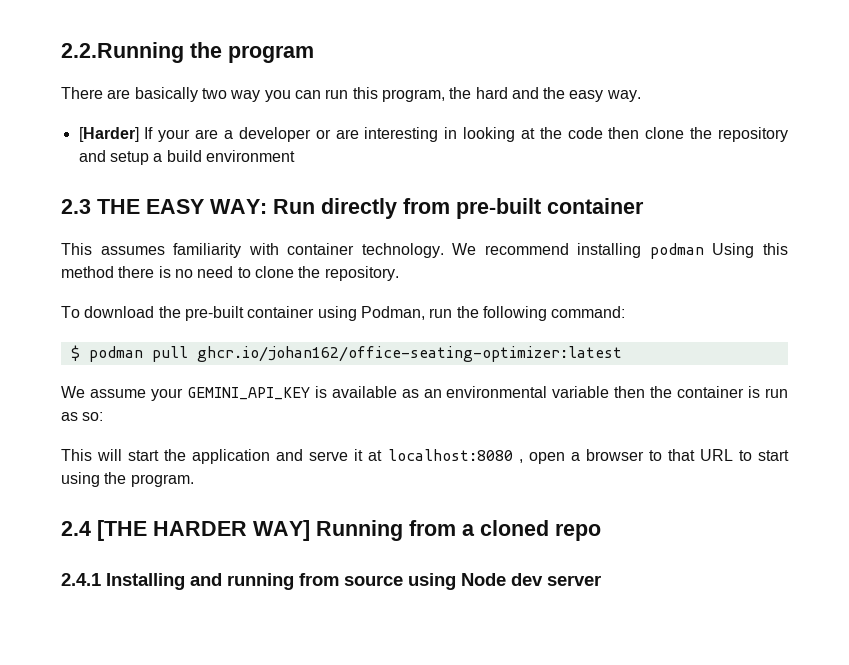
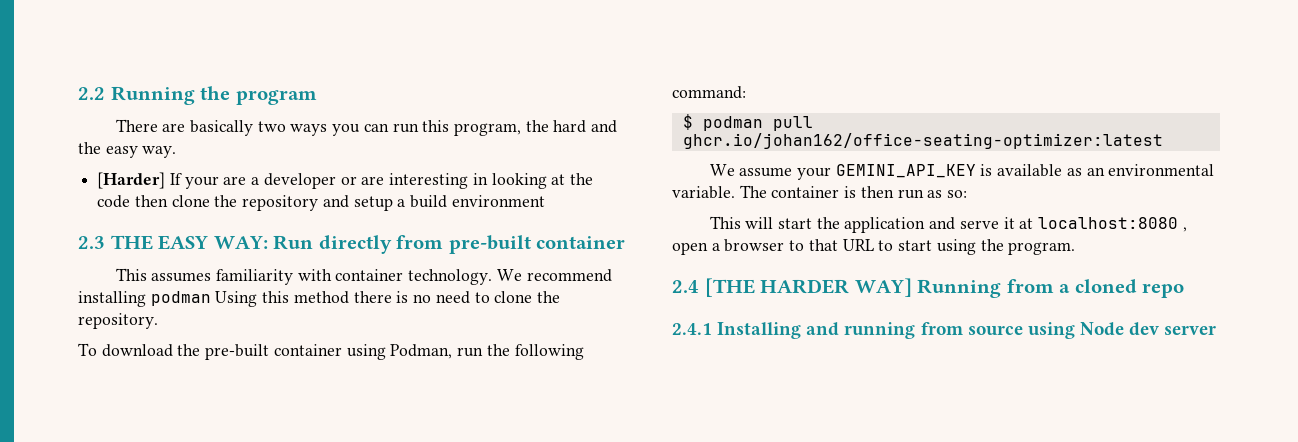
- 2.2.Running the program
+ 2.2 Running the program
- There are basically two way you can run this program, the hard and the easy way.
+ There are basically two ways you can run this program, the hard and the easy way.
- We assume your GEMINI_API_KEY is available as an environmental variable then the container is run as so:
+ We assume your GEMINI_API_KEY is available as an environmental variable. The container is then run as so:

